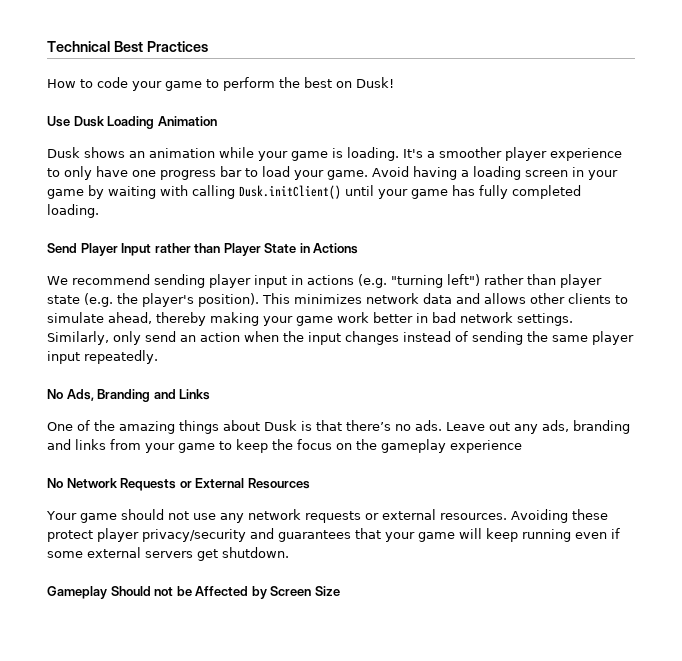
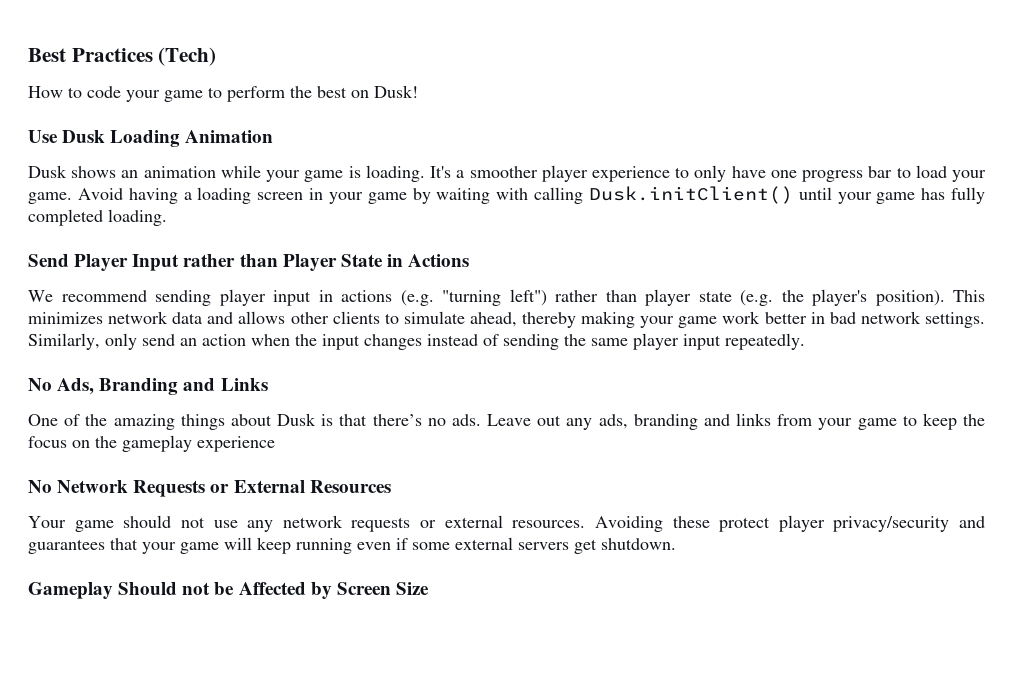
- Technical Best Practices
+ Best Practices (Tech)

